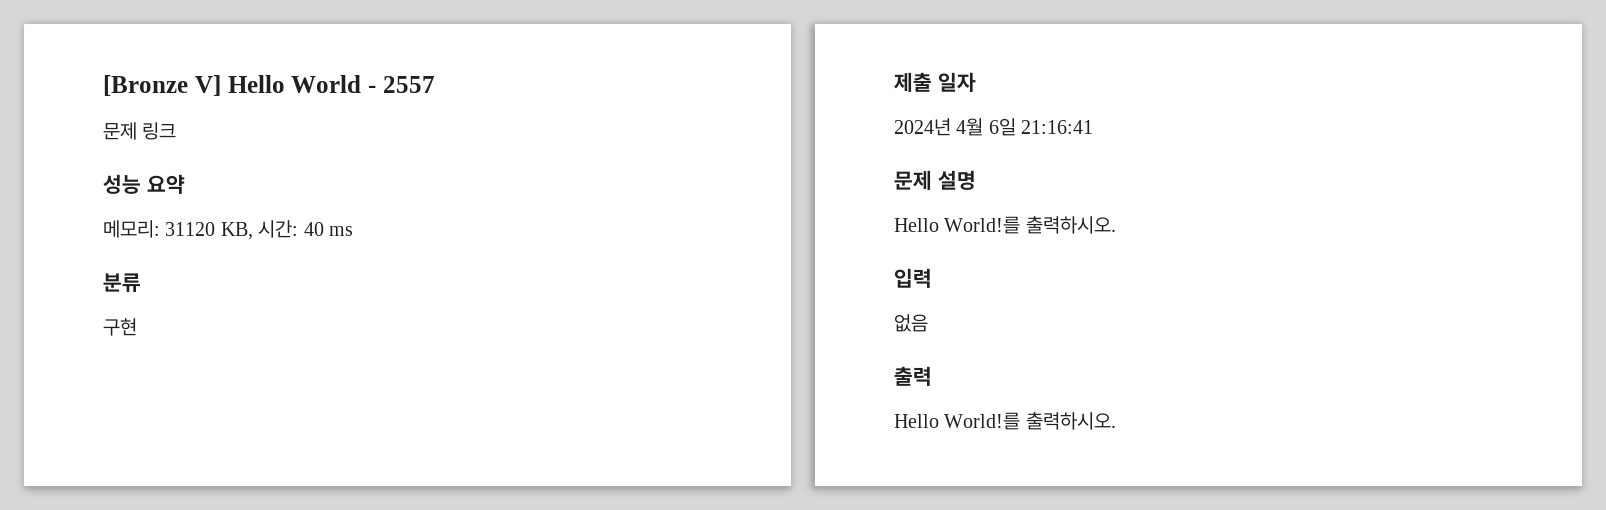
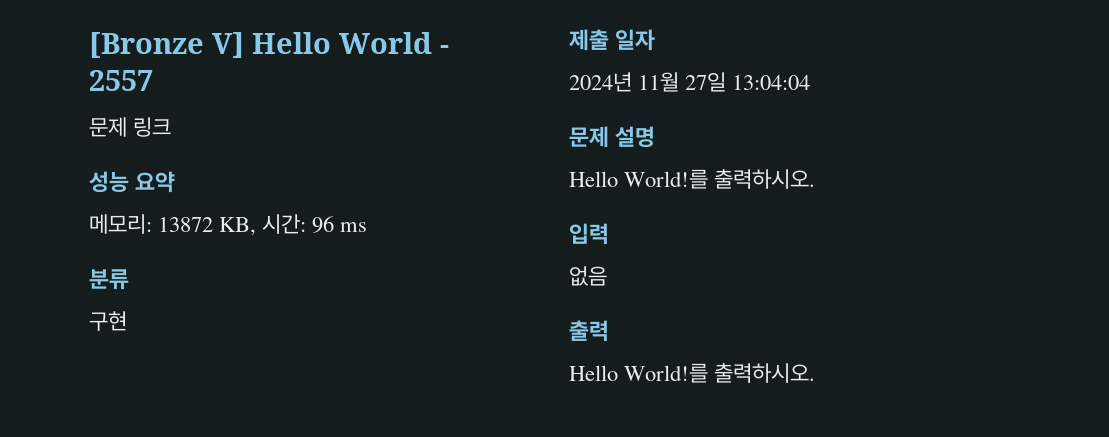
- 메모리: 31120 KB, 시간: 40 ms
+ 메모리: 13872 KB, 시간: 96 ms
- 2024년 4월 6일 21:16:41
+ 2024년 11월 27일 13:04:04

